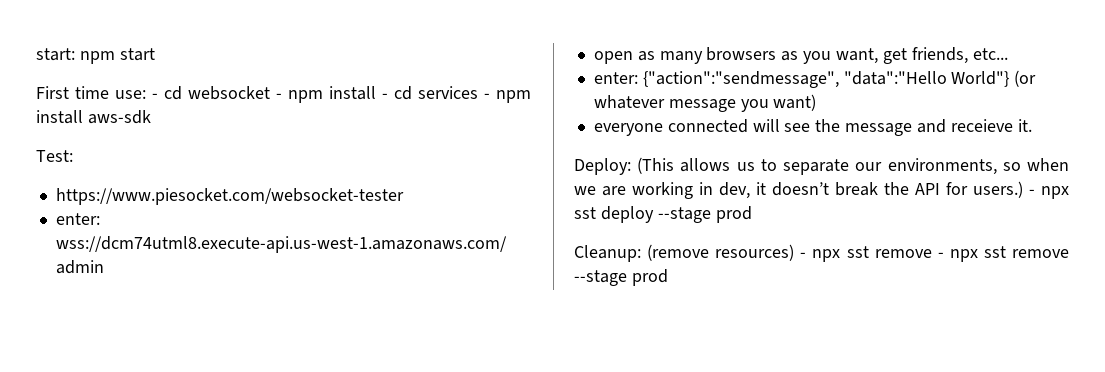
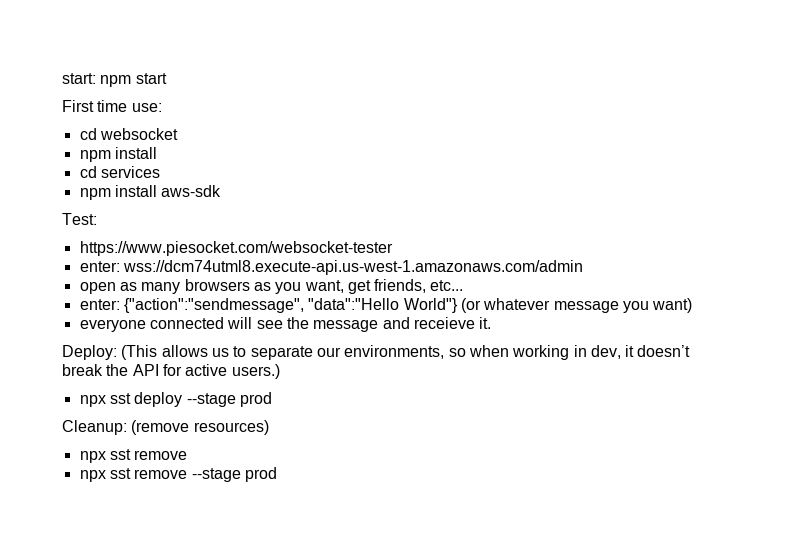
- First time use: - cd websocket - npm install - cd services - npm install aws-sdk
+ First time use:
+ cd websocket
+ npm install
+ cd services
+ npm install aws-sdk
- Deploy: (This allows us to separate our environments, so when we are working in dev, it doesn’t break the API for users.) - npx sst deploy --stage prod
+ Deploy: (This allows us to separate our environments, so when working in dev, it doesn’t break the API for active users.)
+ npx sst deploy --stage prod
- Cleanup: (remove resources) - npx sst remove - npx sst remove --stage prod
+ Cleanup: (remove resources)
+ npx sst remove
+ npx sst remove --stage prod

